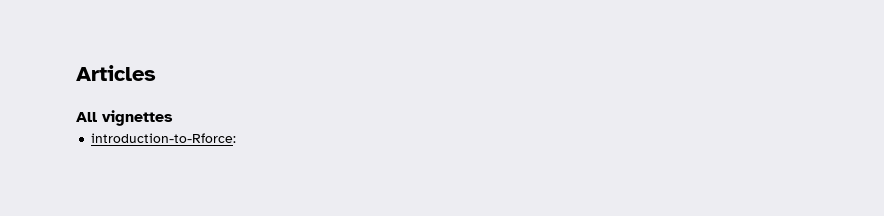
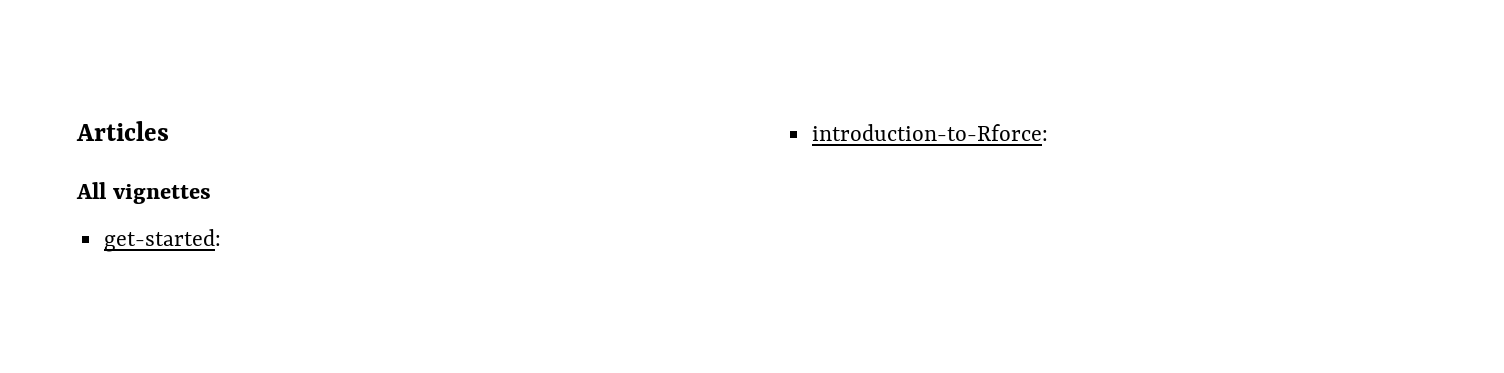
+ get-started:

